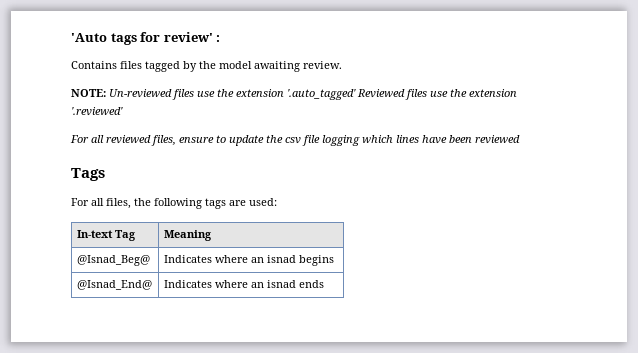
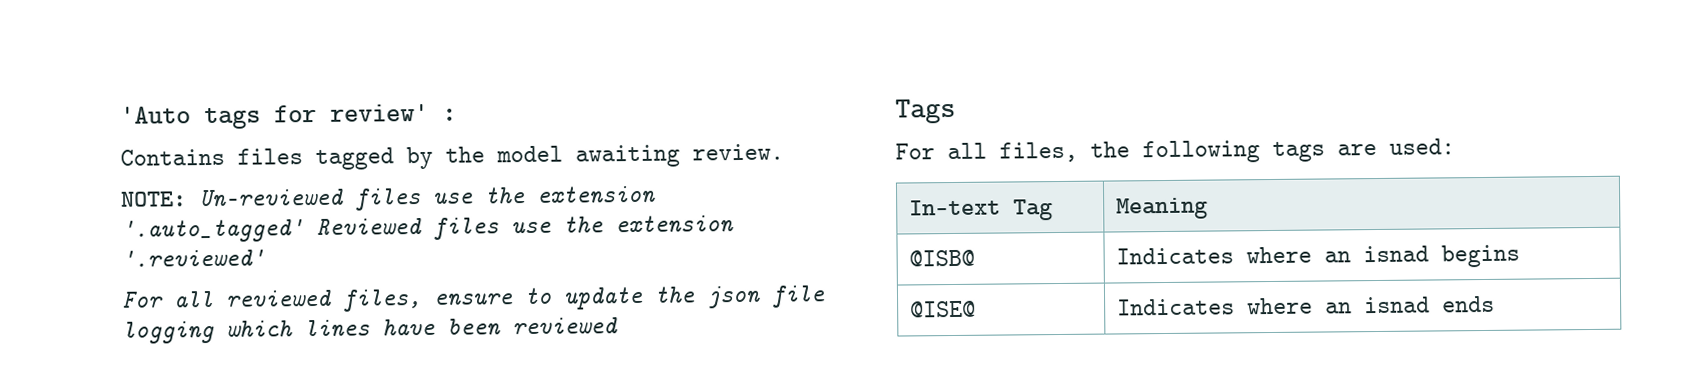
- For all reviewed files, ensure to update the csv file logging which lines have been reviewed
+ For all reviewed files, ensure to update the json file logging which lines have been reviewed
- @Isnad_Beg@ | Indicates where an isnad begins
+ @ISB@ | Indicates where an isnad begins
- @Isnad_End@ | Indicates where an isnad ends
+ @ISE@ | Indicates where an isnad ends

